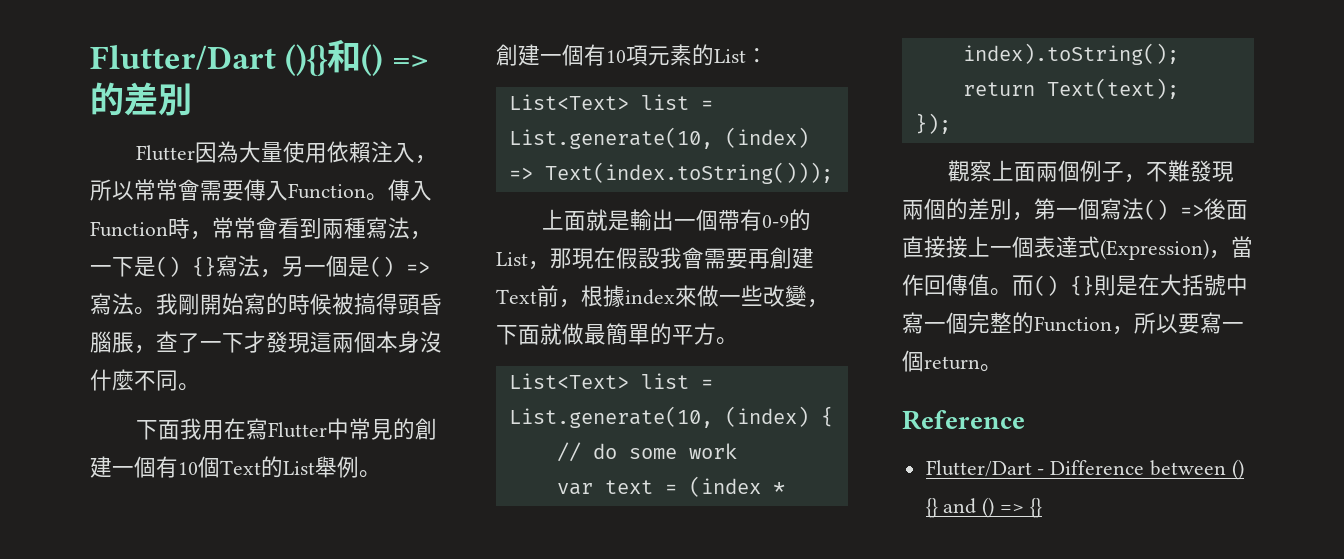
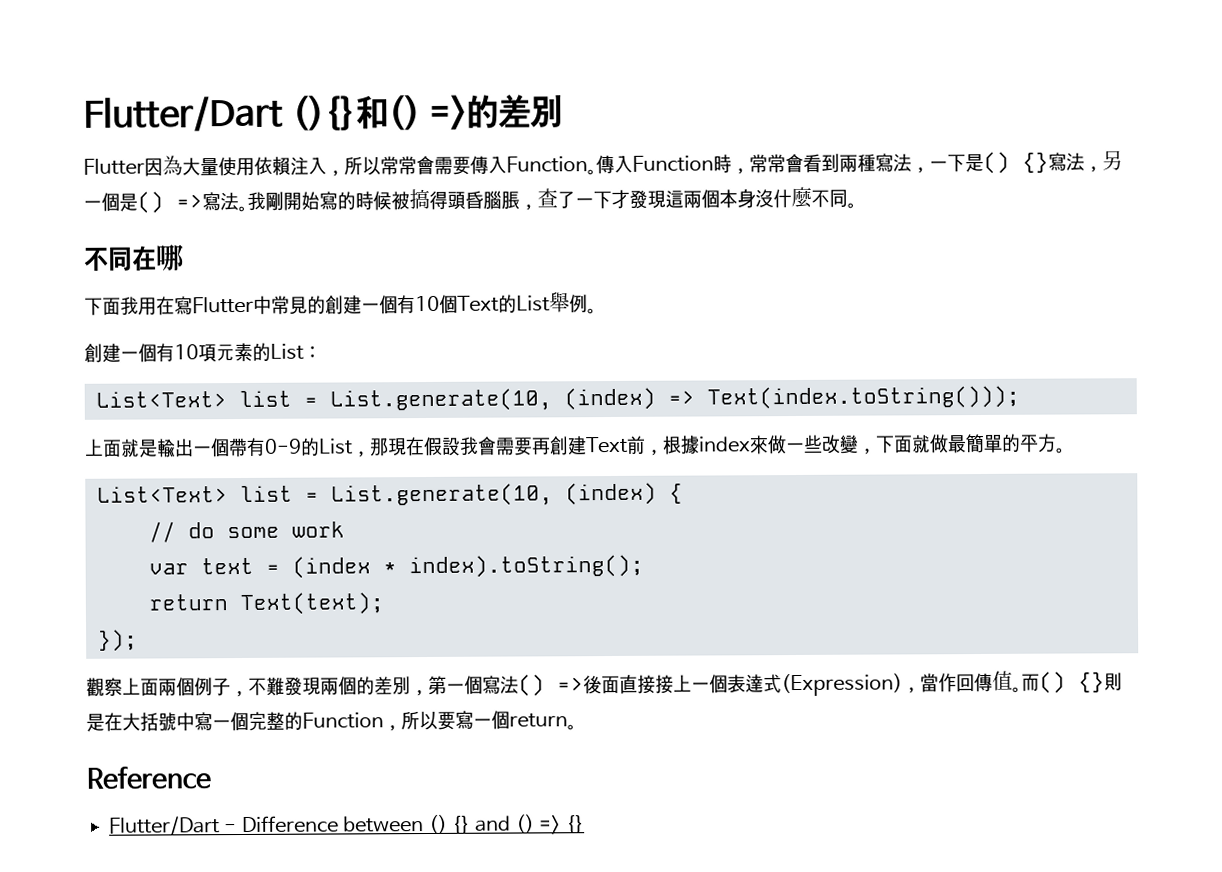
+ 不同在哪

